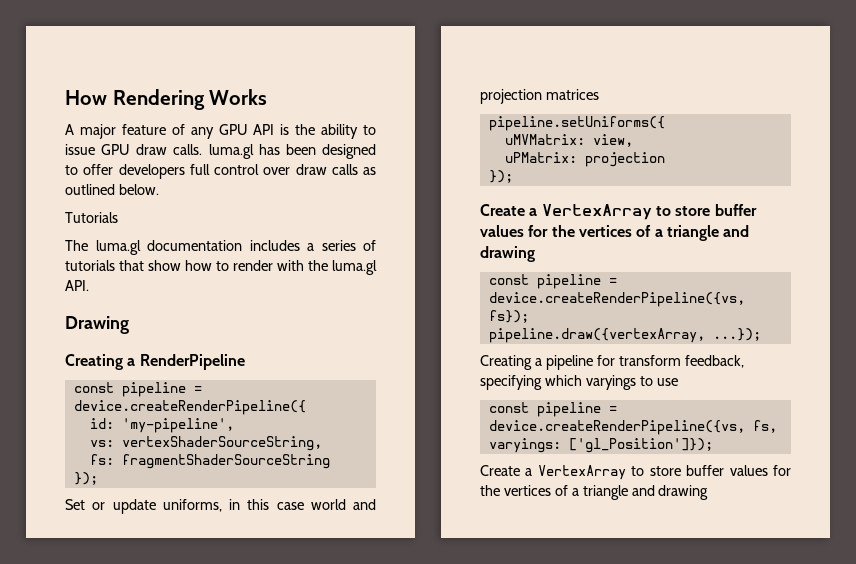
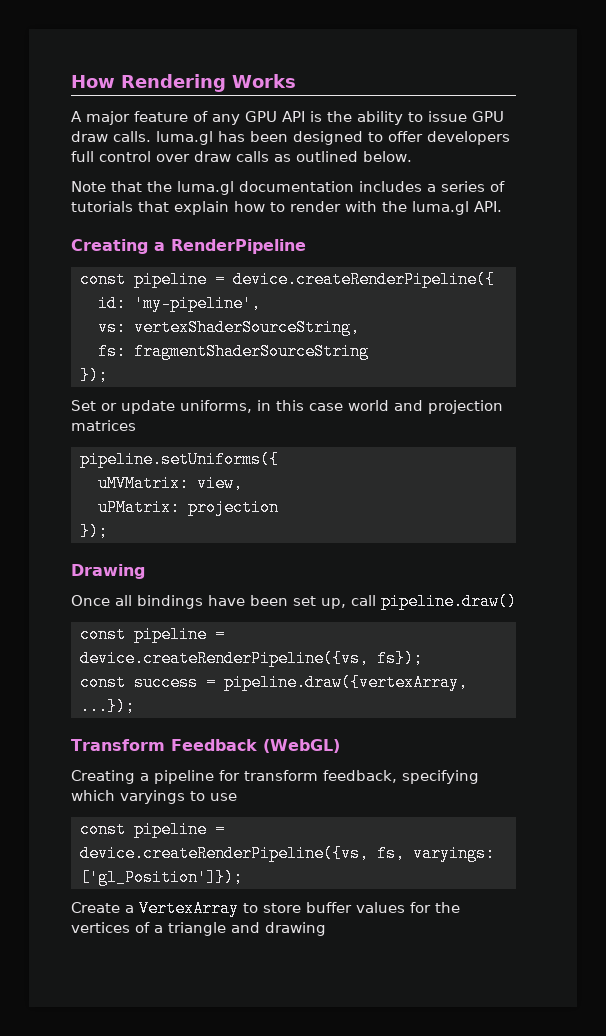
- Tutorials
- The luma.gl documentation includes a series of tutorials that show how to render with the luma.gl API.
+ Note that the luma.gl documentation includes a series of tutorials that explain how to render with the luma.gl API.
- Drawing
  uPMatrix: projection
  });
- Create a VertexArray to store buffer values for the vertices of a triangle and drawing
+ Drawing
+ Once all bindings have been set up, call pipeline.draw()
- pipeline.draw({vertexArray, ...});
+ const success = pipeline.draw({vertexArray, ...});
+ Transform Feedback (WebGL)

